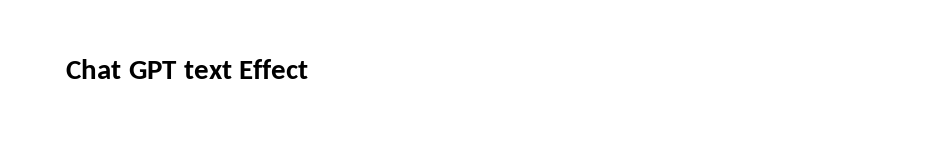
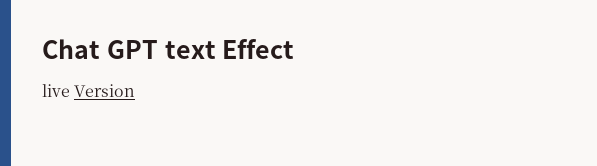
+ live Version

